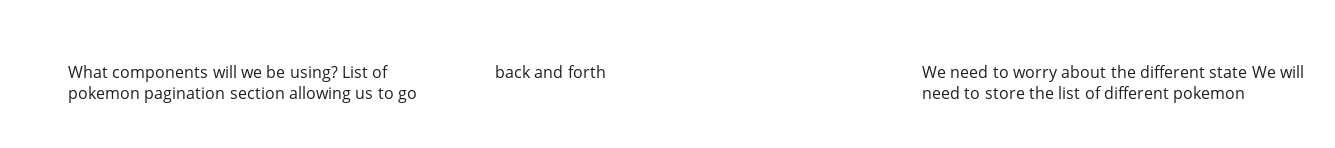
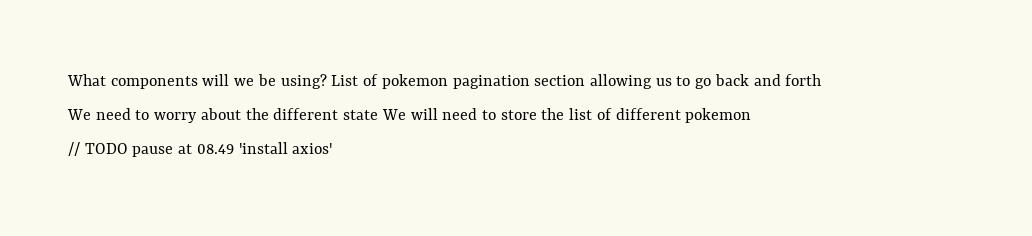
+ // TODO pause at 08.49 'install axios'

